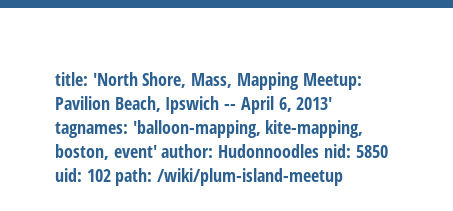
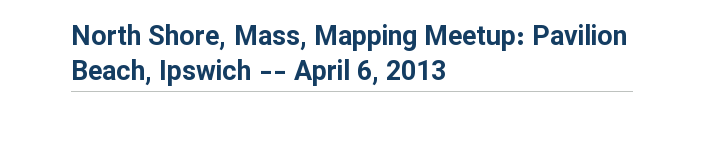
- title: 'North Shore, Mass, Mapping Meetup: Pavilion Beach, Ipswich -- April 6, 2013' tagnames: 'balloon-mapping, kite-mapping, boston, event' author: Hudonnoodles nid: 5850 uid: 102 path: /wiki/plum-island-meetup
+ North Shore, Mass, Mapping Meetup: Pavilion Beach, Ipswich -- April 6, 2013

